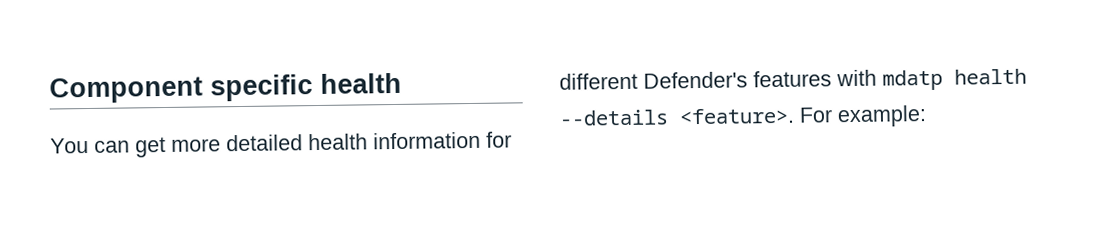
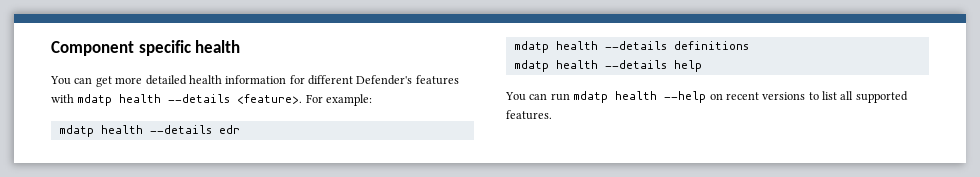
+ mdatp health --details edr
+ mdatp health --details definitions
+ mdatp health --details help
+ You can run mdatp health --help on recent versions to list all supported features.

